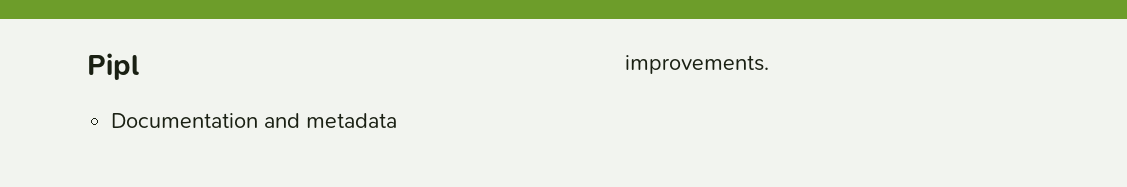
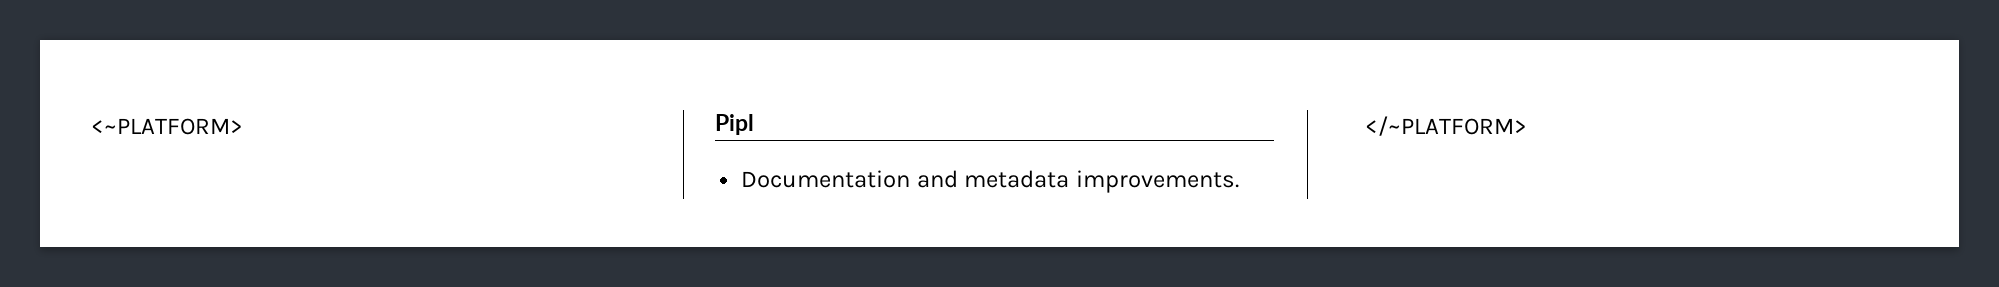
+ <~PLATFORM>
+ </~PLATFORM>

